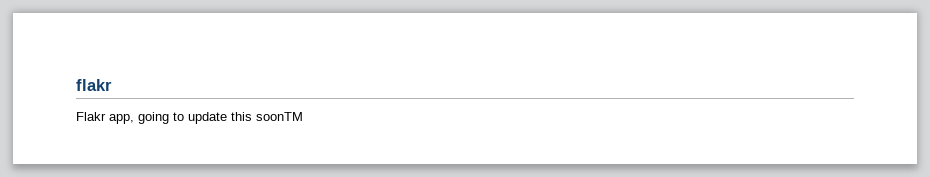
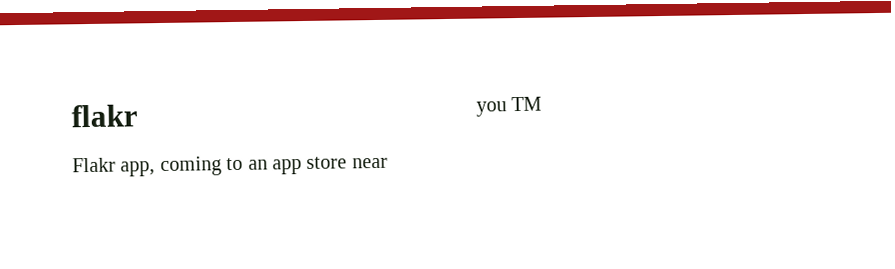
- Flakr app, going to update this soonTM
+ Flakr app, coming to an app store near you TM

